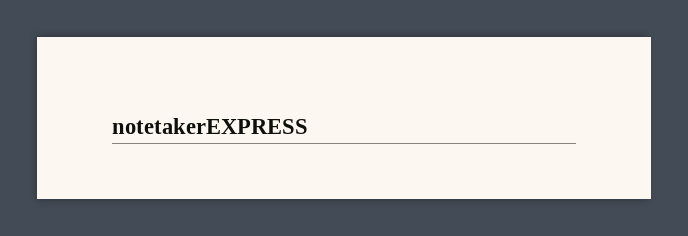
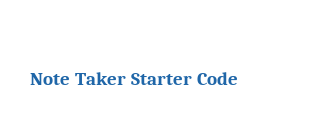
- notetakerEXPRESS
+ Note Taker Starter Code

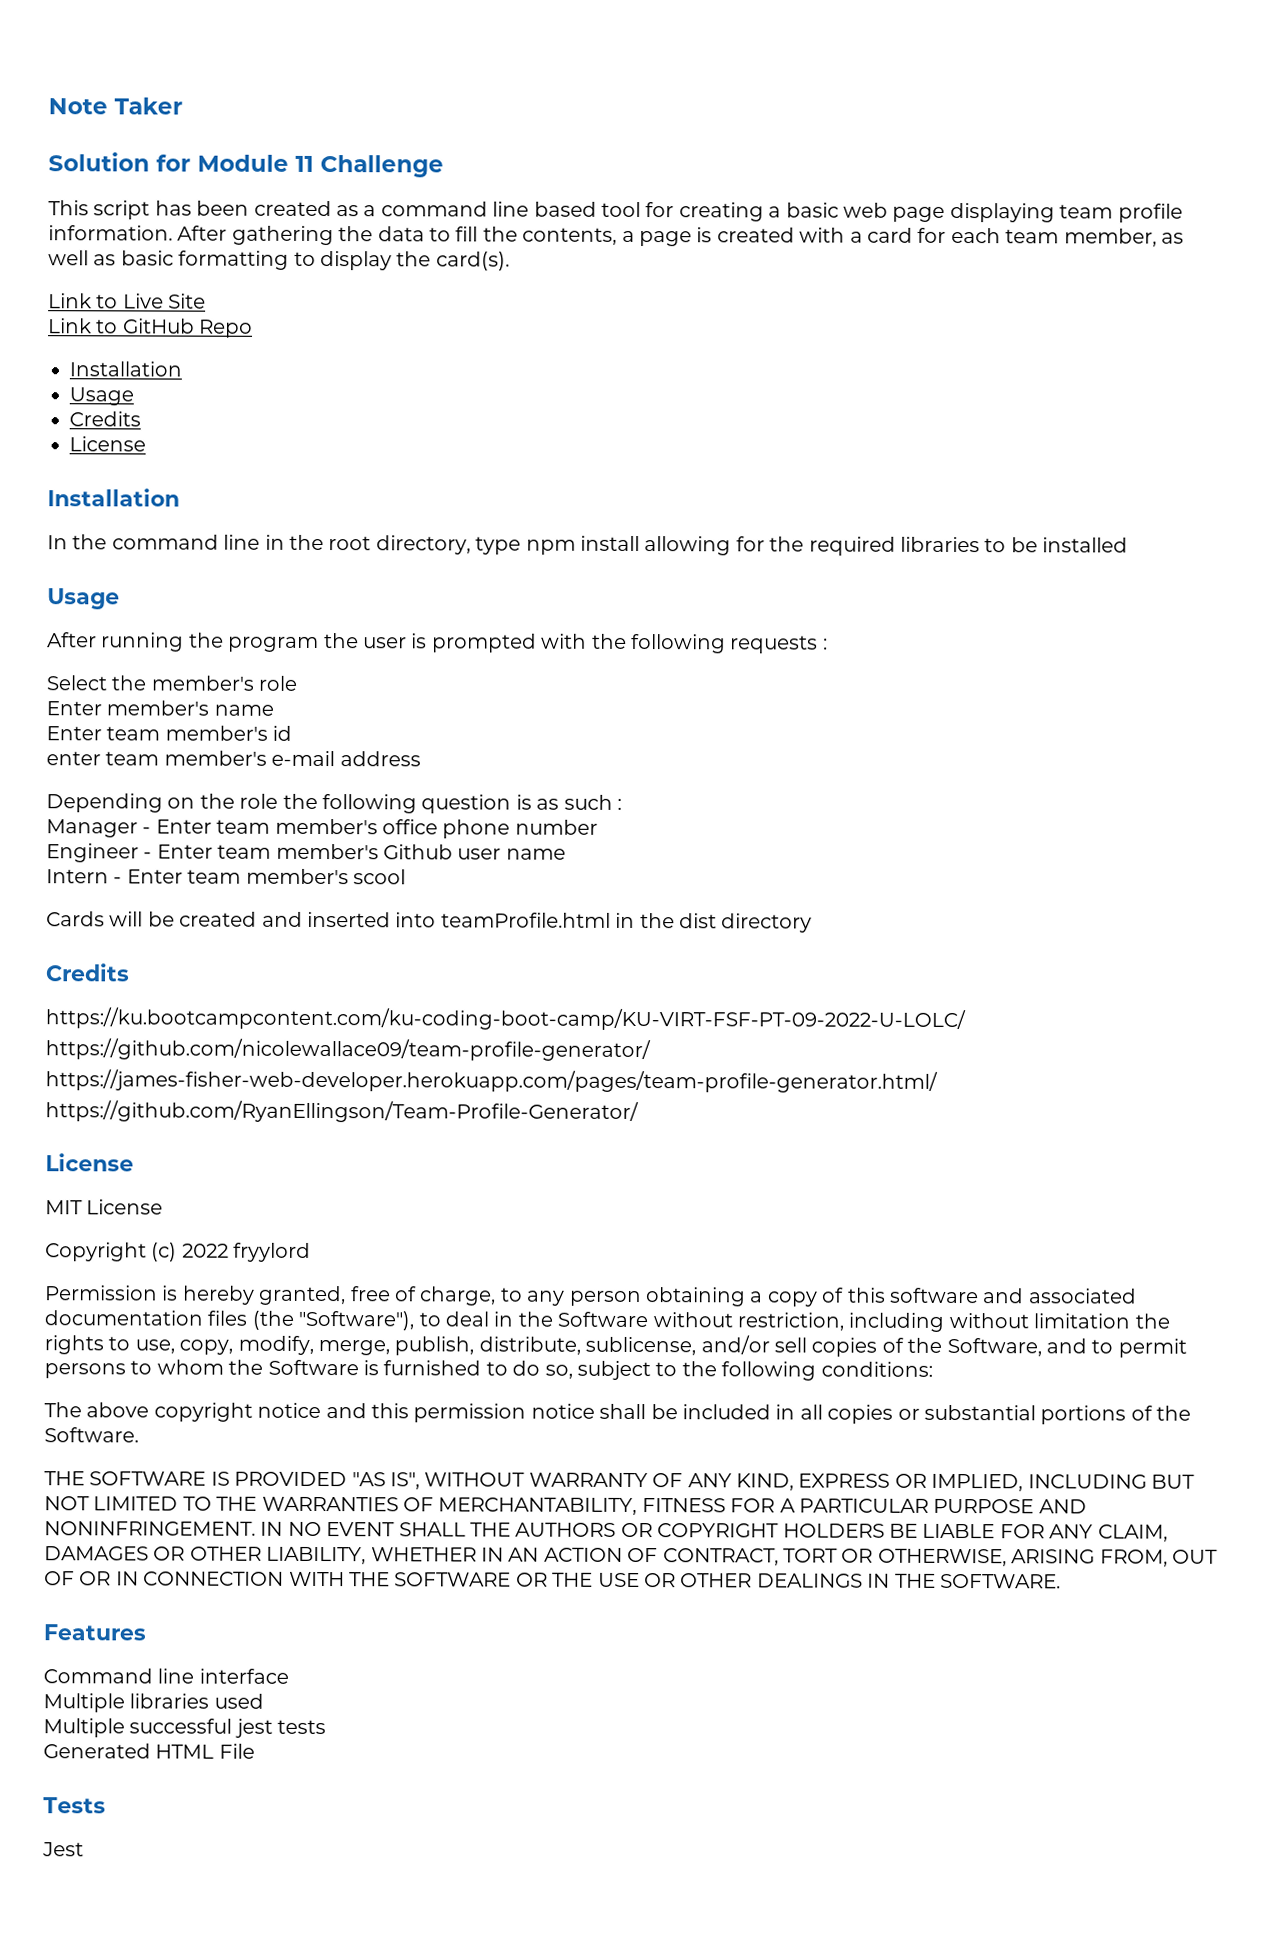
- Note Taker Starter Code
+ Note Taker
+ Solution for Module 11 Challenge
+ This script has been created as a command line based tool for creating a basic web page displaying team profile information. After gathering the data to fill the contents, a page is created with a card for each team member, as well as basic formatting to display the card(s).
+ Link to Live Site
+ Link to GitHub Repo
+ Installation
+ Usage
+ Credits
+ License
+ Installation
+ In the command line in the root directory, type npm install allowing for the required libraries to be installed
+ Usage
+ After running the program the user is prompted with the following requests :
+ Select the member's role
+ Enter member's name
+ Enter team member's id
+ enter team member's e-mail address
+ Depending on the role the following question is as such :
+ Manager - Enter team member's office phone number
+ Engineer - Enter team member's Github user name
+ Intern - Enter team member's scool
+ Cards will be created and inserted into teamProfile.html in the dist directory
+ Credits
+ https://ku.bootcampcontent.com/ku-coding-boot-camp/KU-VIRT-FSF-PT-09-2022-U-LOLC/
+ https://github.com/nicolewallace09/team-profile-generator/
+ https://james-fisher-web-developer.herokuapp.com/pages/team-profile-generator.html/
+ https://github.com/RyanEllingson/Team-Profile-Generator/
+ License
+ MIT License
+ Copyright (c) 2022 fryylord
+ Permission is hereby granted, free of charge, to any person obtaining a copy of this software and associated documentation files (the "Software"), to deal in the Software without restriction, including without limitation the rights to use, copy, modify, merge, publish, distribute, sublicense, and/or sell copies of the Software, and to permit persons to whom the Software is furnished to do so, subject to the following conditions:
+ The above copyright notice and this permission notice shall be included in all copies or substantial portions of the Software.
+ THE SOFTWARE IS PROVIDED "AS IS", WITHOUT WARRANTY OF ANY KIND, EXPRESS OR IMPLIED, INCLUDING BUT NOT LIMITED TO THE WARRANTIES OF MERCHANTABILITY, FITNESS FOR A PARTICULAR PURPOSE AND NONINFRINGEMENT. IN NO EVENT SHALL THE AUTHORS OR COPYRIGHT HOLDERS BE LIABLE FOR ANY CLAIM, DAMAGES OR OTHER LIABILITY, WHETHER IN AN ACTION OF CONTRACT, TORT OR OTHERWISE, ARISING FROM, OUT OF OR IN CONNECTION WITH THE SOFTWARE OR THE USE OR OTHER DEALINGS IN THE SOFTWARE.
+ Features
+ Command line interface
+ Multiple libraries used
+ Multiple successful jest tests
+ Generated HTML File
+ Tests
+ Jest

